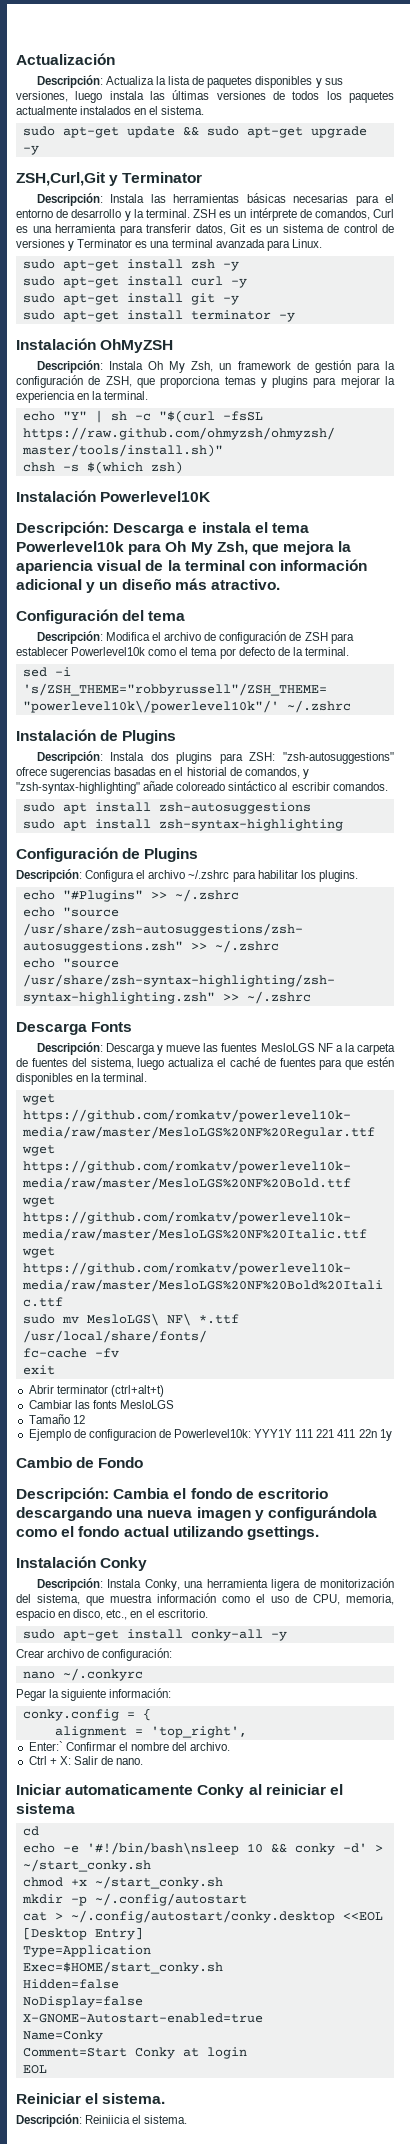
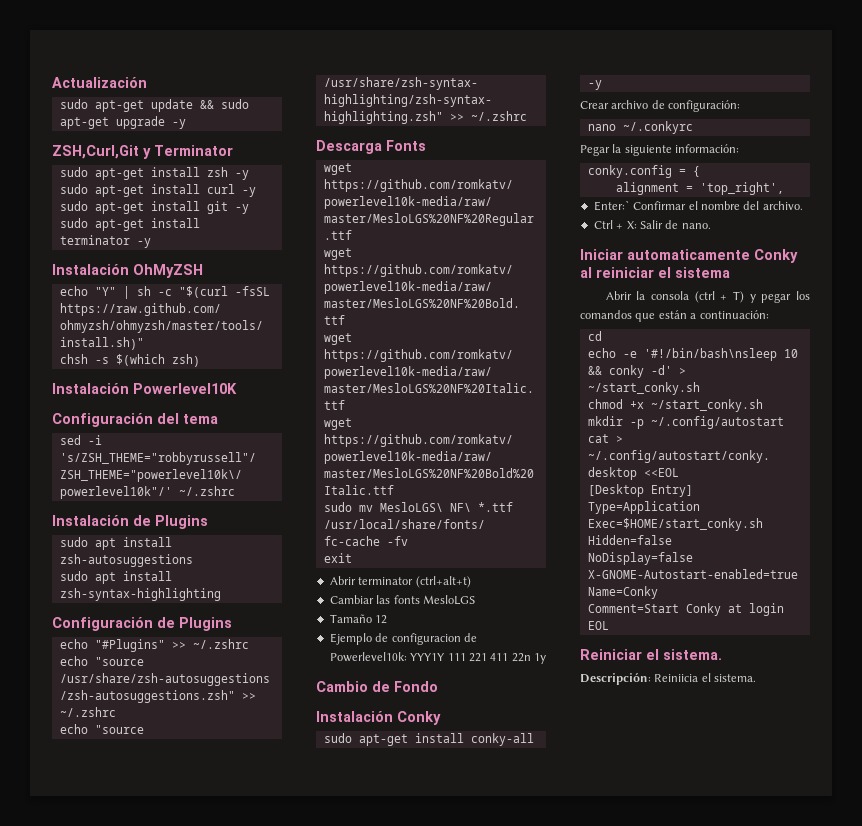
- Descripción: Actualiza la lista de paquetes disponibles y sus versiones, luego instala las últimas versiones de todos los paquetes actualmente instalados en el sistema.
- Descripción: Instala las herramientas básicas necesarias para el entorno de desarrollo y la terminal. ZSH es un intérprete de comandos, Curl es una herramienta para transferir datos, Git es un sistema de control de versiones y Terminator es una terminal avanzada para Linux.
- Descripción: Instala Oh My Zsh, un framework de gestión para la configuración de ZSH, que proporciona temas y plugins para mejorar la experiencia en la terminal.
- Descripción: Descarga e instala el tema Powerlevel10k para Oh My Zsh, que mejora la apariencia visual de la terminal con información adicional y un diseño más atractivo.
  Configuración del tema
- Descripción: Modifica el archivo de configuración de ZSH para establecer Powerlevel10k como el tema por defecto de la terminal.
- Descripción: Instala dos plugins para ZSH: "zsh-autosuggestions" ofrece sugerencias basadas en el historial de comandos, y "zsh-syntax-highlighting" añade coloreado sintáctico al escribir comandos.
- Descripción: Configura el archivo ~/.zshrc para habilitar los plugins.
- Descripción: Descarga y mueve las fuentes MesloLGS NF a la carpeta de fuentes del sistema, luego actualiza el caché de fuentes para que estén disponibles en la terminal.
- Descripción: Cambia el fondo de escritorio descargando una nueva imagen y configurándola como el fondo actual utilizando gsettings.
  Instalación Conky
- Descripción: Instala Conky, una herramienta ligera de monitorización del sistema, que muestra información como el uso de CPU, memoria, espacio en disco, etc., en el escritorio.
+ Abrir la consola (ctrl + T) y pegar los comandos que están a continuación:

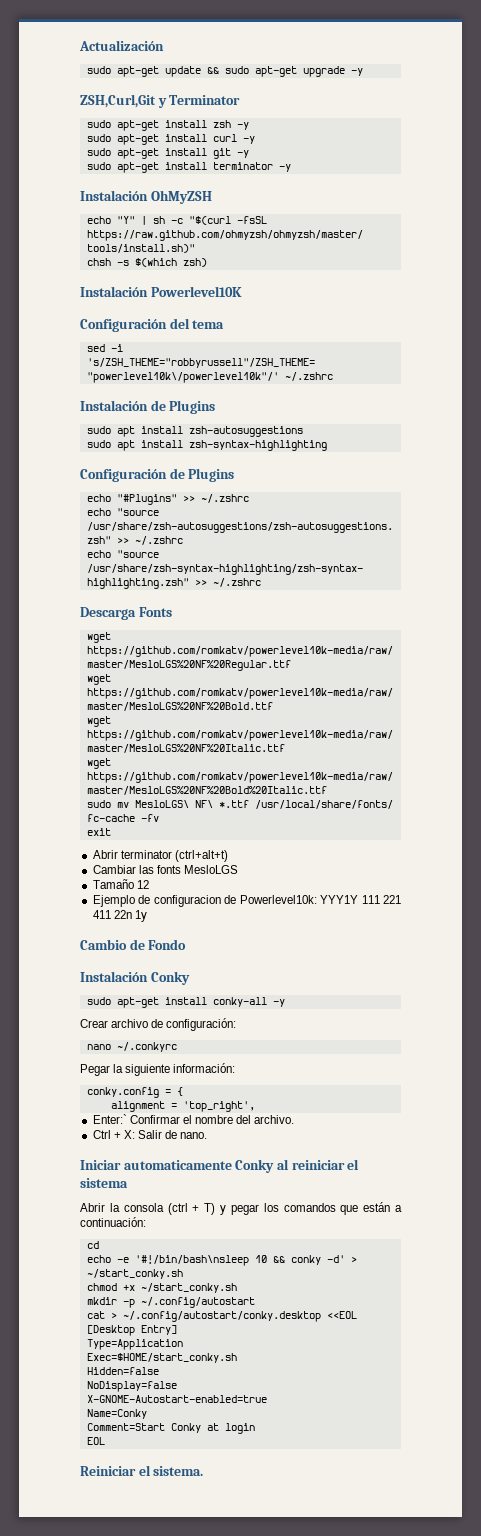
- Descripción: Reiniicia el sistema.

